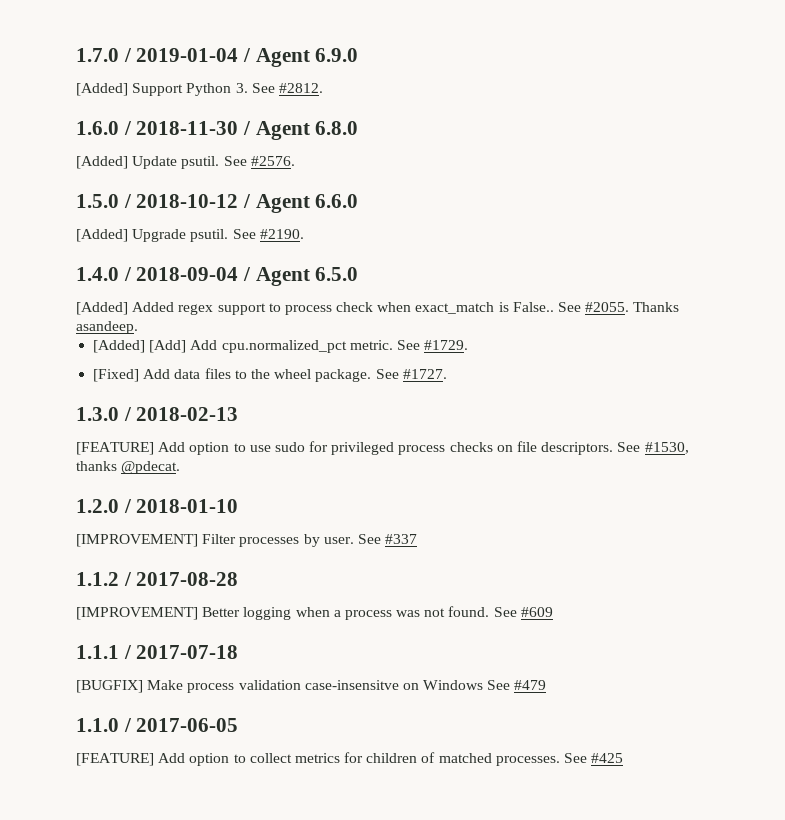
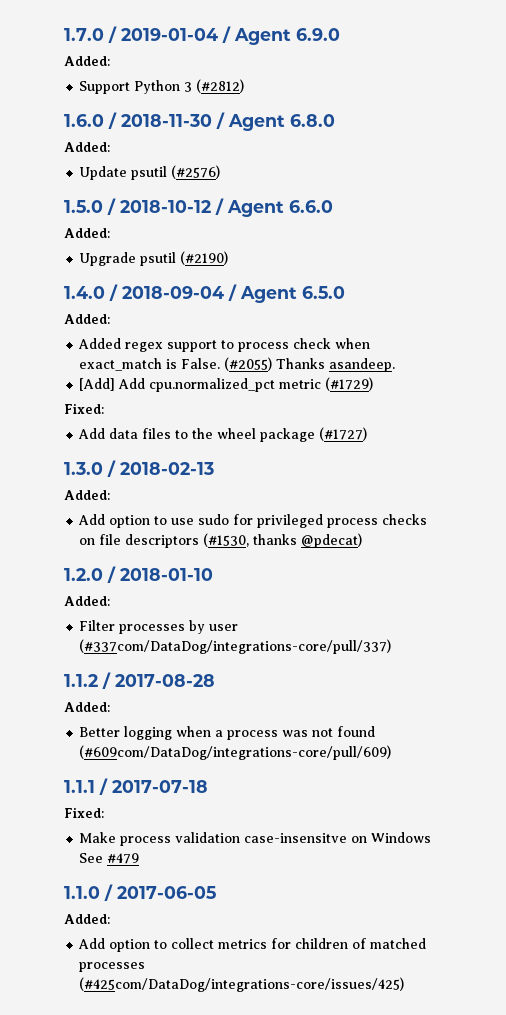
  1.7.0 / 2019-01-04 / Agent 6.9.0
- [Added] Support Python 3. See #2812.
+ Added:
+ Support Python 3 (#2812)
  1.6.0 / 2018-11-30 / Agent 6.8.0
- [Added] Update psutil. See #2576.
+ Added:
+ Update psutil (#2576)
  1.5.0 / 2018-10-12 / Agent 6.6.0
- [Added] Upgrade psutil. See #2190.
+ Added:
+ Upgrade psutil (#2190)
  1.4.0 / 2018-09-04 / Agent 6.5.0
- [Added] Added regex support to process check when exact_match is False.. See #2055. Thanks asandeep.
+ Added:
+ Added regex support to process check when exact_match is False. (#2055) Thanks asandeep.
- [Added] [Add] Add cpu.normalized_pct metric. See #1729.
- [Fixed] Add data files to the wheel package. See #1727.
+ [Add] Add cpu.normalized_pct metric (#1729)
+ Fixed:
+ Add data files to the wheel package (#1727)
  1.3.0 / 2018-02-13
- [FEATURE] Add option to use sudo for privileged process checks on file descriptors. See #1530, thanks @pdecat.
+ Added:
+ Add option to use sudo for privileged process checks on file descriptors (#1530, thanks @pdecat)
  1.2.0 / 2018-01-10
- [IMPROVEMENT] Filter processes by user. See #337
+ Added:
+ Filter processes by user (#337com/DataDog/integrations-core/pull/337)
  1.1.2 / 2017-08-28
- [IMPROVEMENT] Better logging when a process was not found. See #609
+ Added:
+ Better logging when a process was not found (#609com/DataDog/integrations-core/pull/609)
  1.1.1 / 2017-07-18
- [BUGFIX] Make process validation case-insensitve on Windows See #479
+ Fixed:
+ Make process validation case-insensitve on Windows See #479
  1.1.0 / 2017-06-05
- [FEATURE] Add option to collect metrics for children of matched processes. See #425
+ Added:
+ Add option to collect metrics for children of matched processes (#425com/DataDog/integrations-core/issues/425)

